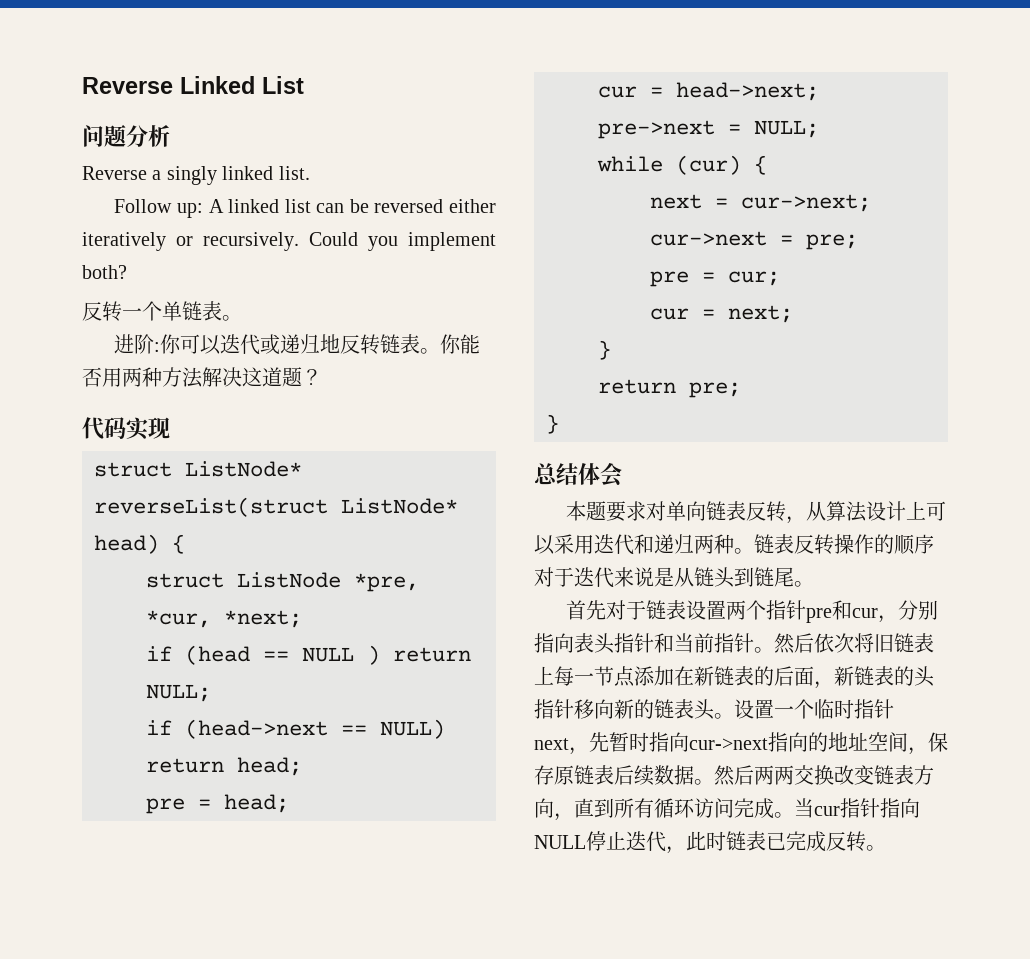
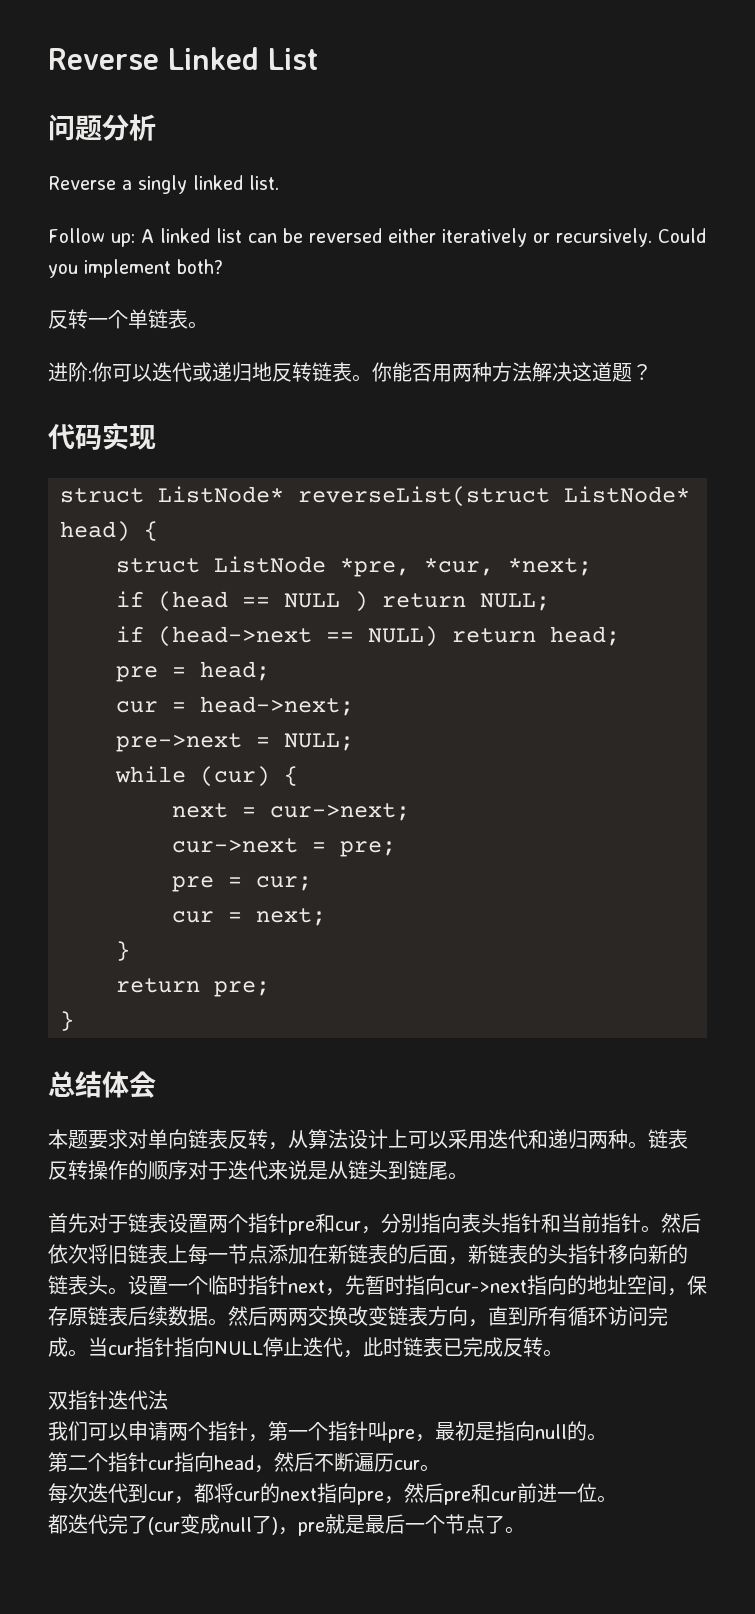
+ 双指针迭代法
+ 我们可以申请两个指针，第一个指针叫pre，最初是指向null的。
+ 第二个指针cur指向head，然后不断遍历cur。
+ 每次迭代到cur，都将cur的next指向pre，然后pre和cur前进一位。
+ 都迭代完了(cur变成null了)，pre就是最后一个节点了。

